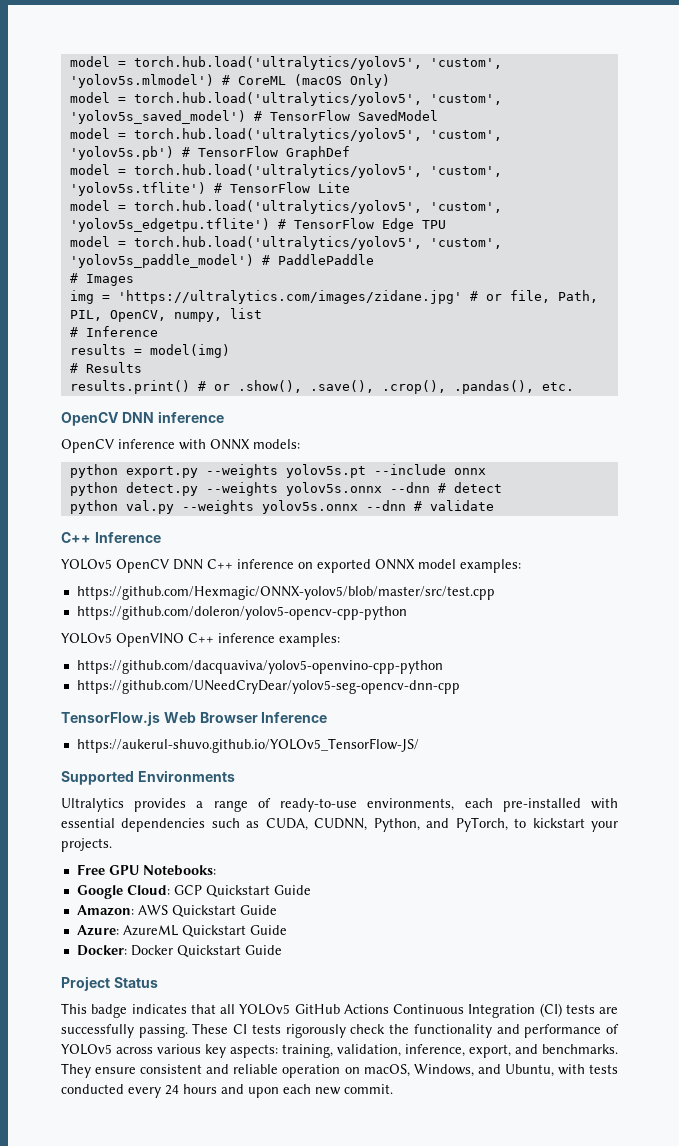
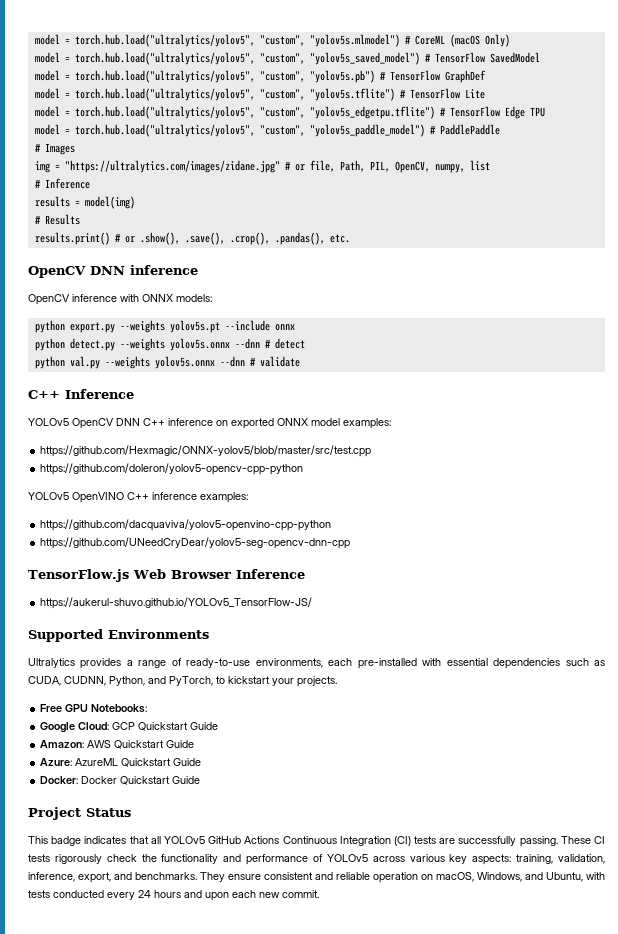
- model = torch.hub.load('ultralytics/yolov5', 'custom', 'yolov5s.mlmodel') # CoreML (macOS Only)
+ model = torch.hub.load("ultralytics/yolov5", "custom", "yolov5s.mlmodel") # CoreML (macOS Only)
- model = torch.hub.load('ultralytics/yolov5', 'custom', 'yolov5s_saved_model') # TensorFlow SavedModel
+ model = torch.hub.load("ultralytics/yolov5", "custom", "yolov5s_saved_model") # TensorFlow SavedModel
- model = torch.hub.load('ultralytics/yolov5', 'custom', 'yolov5s.pb') # TensorFlow GraphDef
+ model = torch.hub.load("ultralytics/yolov5", "custom", "yolov5s.pb") # TensorFlow GraphDef
- model = torch.hub.load('ultralytics/yolov5', 'custom', 'yolov5s.tflite') # TensorFlow Lite
+ model = torch.hub.load("ultralytics/yolov5", "custom", "yolov5s.tflite") # TensorFlow Lite
- model = torch.hub.load('ultralytics/yolov5', 'custom', 'yolov5s_edgetpu.tflite') # TensorFlow Edge TPU
+ model = torch.hub.load("ultralytics/yolov5", "custom", "yolov5s_edgetpu.tflite") # TensorFlow Edge TPU
- model = torch.hub.load('ultralytics/yolov5', 'custom', 'yolov5s_paddle_model') # PaddlePaddle
+ model = torch.hub.load("ultralytics/yolov5", "custom", "yolov5s_paddle_model") # PaddlePaddle
- img = 'https://ultralytics.com/images/zidane.jpg' # or file, Path, PIL, OpenCV, numpy, list
+ img = "https://ultralytics.com/images/zidane.jpg" # or file, Path, PIL, OpenCV, numpy, list

